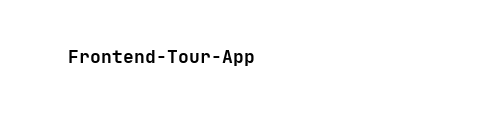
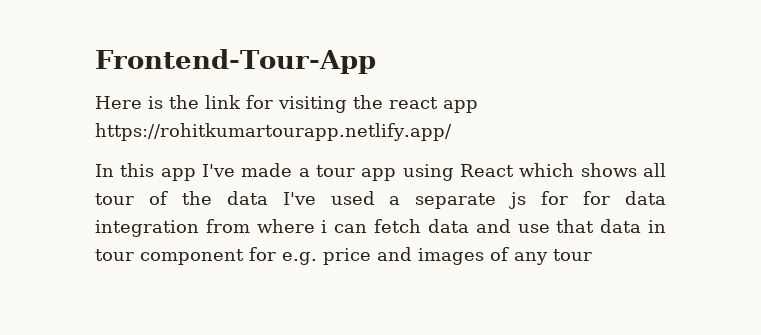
+ Here is the link for visiting the react app https://rohitkumartourapp.netlify.app/
+ In this app I've made a tour app using React which shows all tour of the data I've used a separate js for for data integration from where i can fetch data and use that data in tour component for e.g. price and images of any tour

